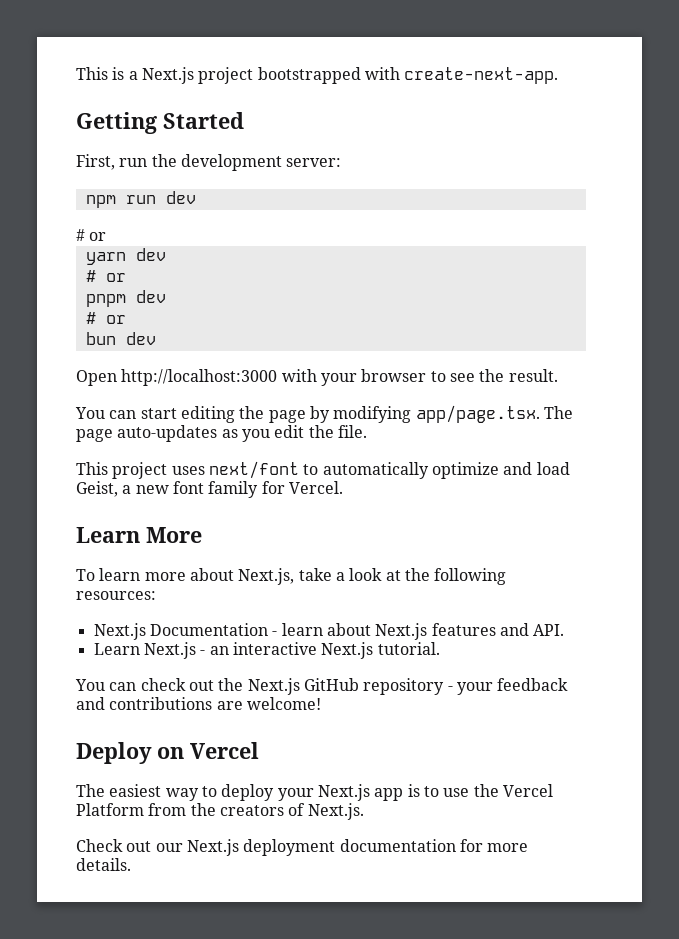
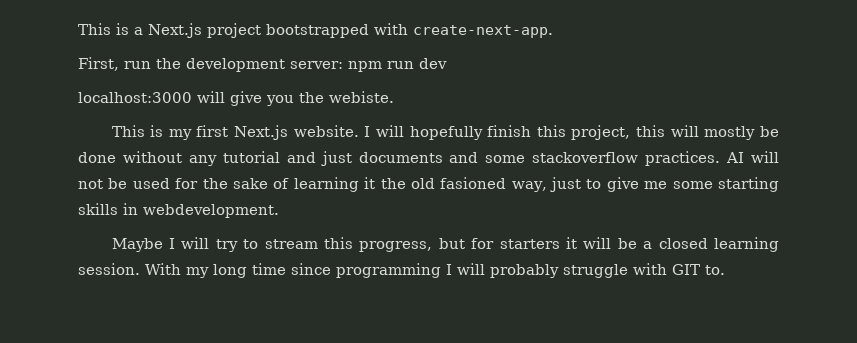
- Getting Started
- First, run the development server:
- npm run dev
- # or
- yarn dev
- # or
- pnpm dev
- # or
- bun dev
- Open http://localhost:3000 with your browser to see the result.
- You can start editing the page by modifying app/page.tsx. The page auto-updates as you edit the file.
- This project uses next/font to automatically optimize and load Geist, a new font family for Vercel.
- Learn More
- To learn more about Next.js, take a look at the following resources:
- Next.js Documentation - learn about Next.js features and API.
- Learn Next.js - an interactive Next.js tutorial.
- You can check out the Next.js GitHub repository - your feedback and contributions are welcome!
- Deploy on Vercel
- The easiest way to deploy your Next.js app is to use the Vercel Platform from the creators of Next.js.
- Check out our Next.js deployment documentation for more details.
+ First, run the development server: npm run dev
+ localhost:3000 will give you the webiste.
+ This is my first Next.js website. I will hopefully finish this project, this will mostly be done without any tutorial and just documents and some stackoverflow practices. AI will not be used for the sake of learning it the old fasioned way, just to give me some starting skills in webdevelopment.
+ Maybe I will try to stream this progress, but for starters it will be a closed learning session. With my long time since programming I will probably struggle with GIT to.

